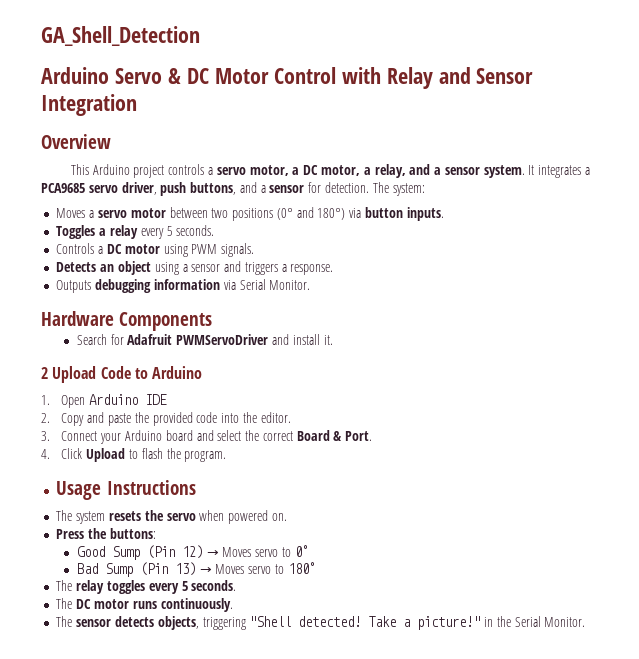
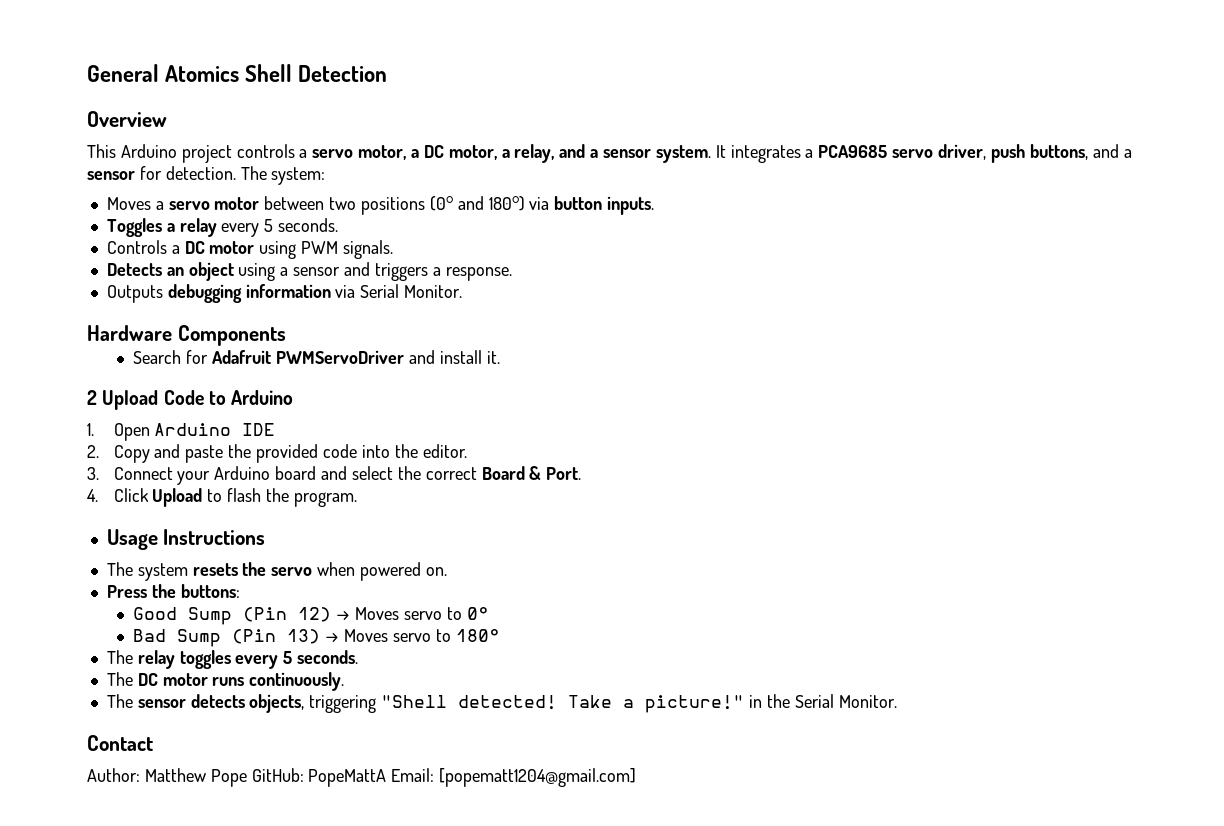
- GA_Shell_Detection
- Arduino Servo & DC Motor Control with Relay and Sensor Integration
+ General Atomics Shell Detection
+ Contact
+ Author: Matthew Pope GitHub: PopeMattA Email: [popematt1204@gmail.com]

